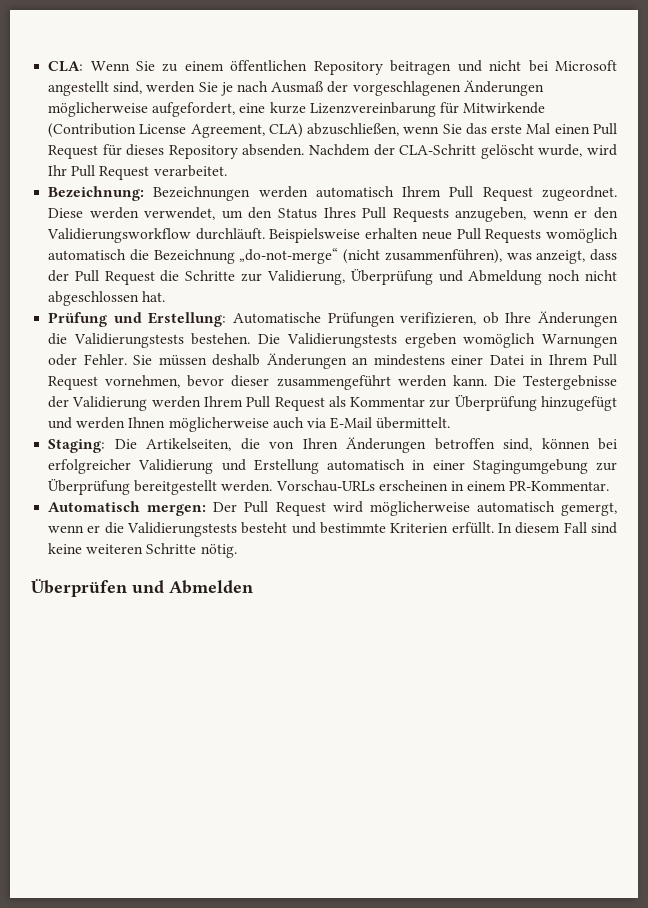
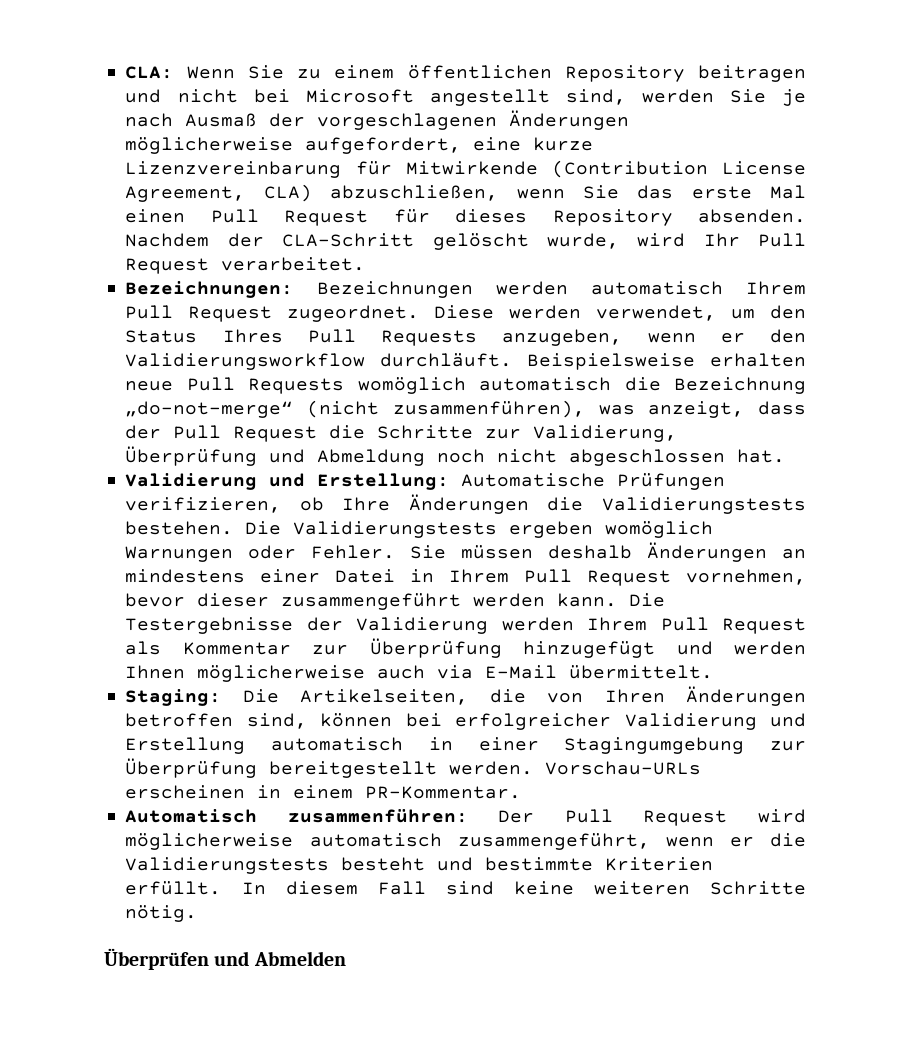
- Bezeichnung: Bezeichnungen werden automatisch Ihrem Pull Request zugeordnet.
+ Bezeichnungen: Bezeichnungen werden automatisch Ihrem Pull Request zugeordnet.
- Prüfung und Erstellung: Automatische Prüfungen verifizieren, ob Ihre Änderungen die Validierungstests bestehen.
+ Validierung und Erstellung: Automatische Prüfungen verifizieren, ob Ihre Änderungen die Validierungstests bestehen.
- Automatisch mergen: Der Pull Request wird möglicherweise automatisch gemergt, wenn er die Validierungstests besteht und bestimmte Kriterien erfüllt.
+ Automatisch zusammenführen: Der Pull Request wird möglicherweise automatisch zusammengeführt, wenn er die Validierungstests besteht und bestimmte Kriterien erfüllt.

